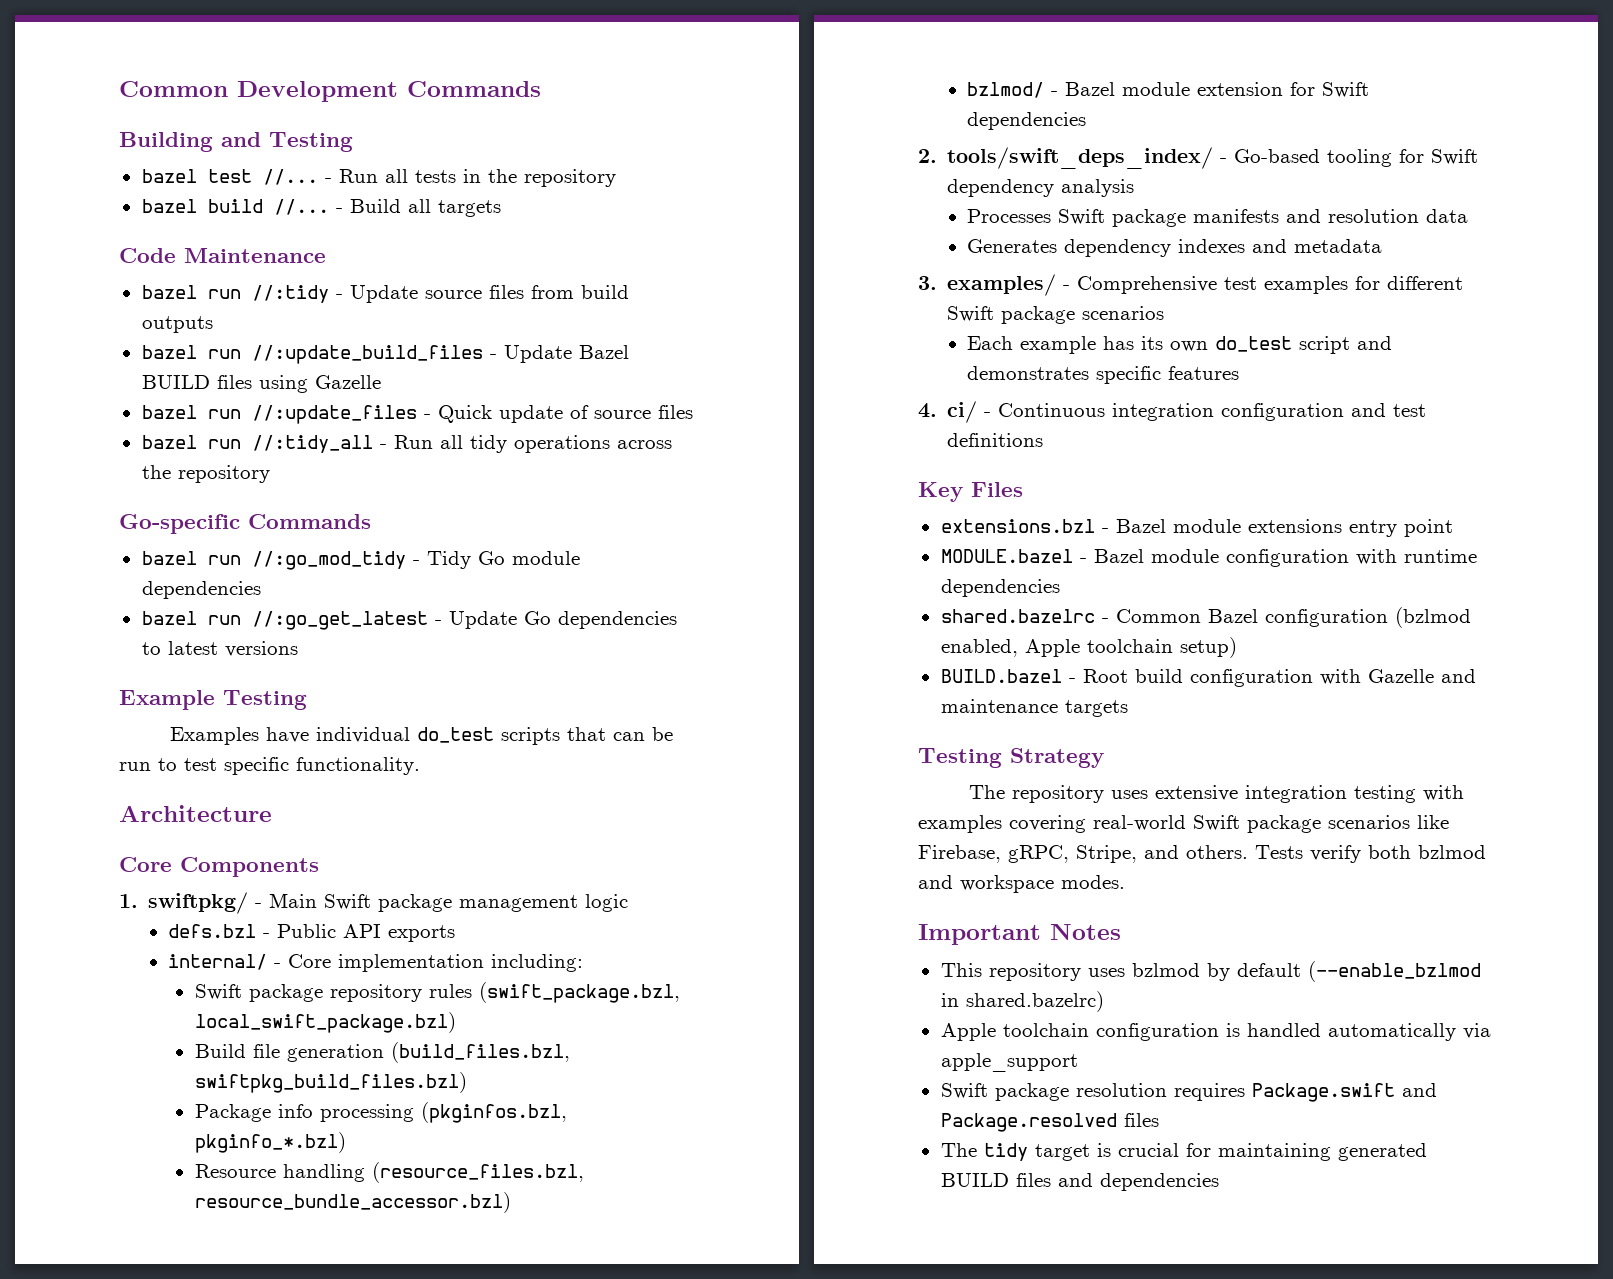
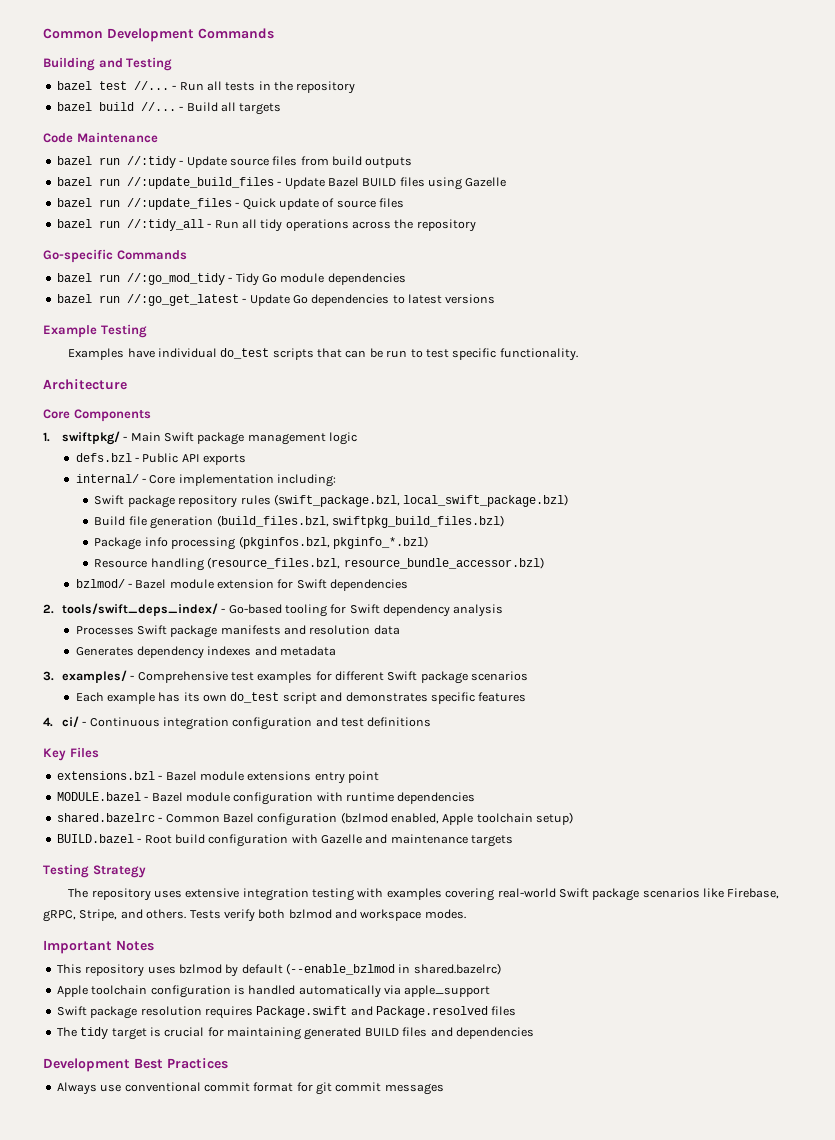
+ Development Best Practices
+ Always use conventional commit format for git commit messages

